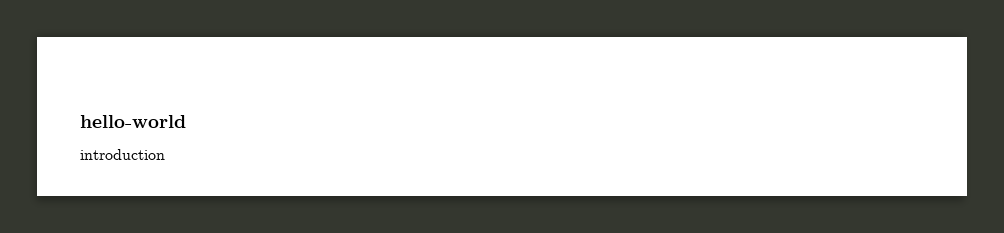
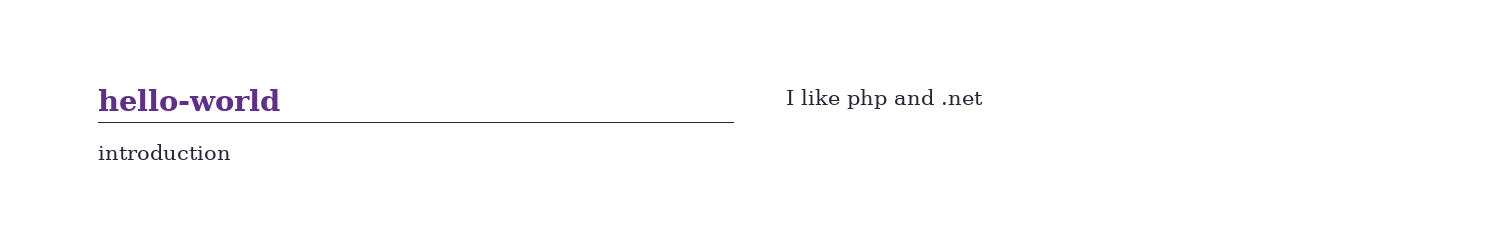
+ I like php and .net

